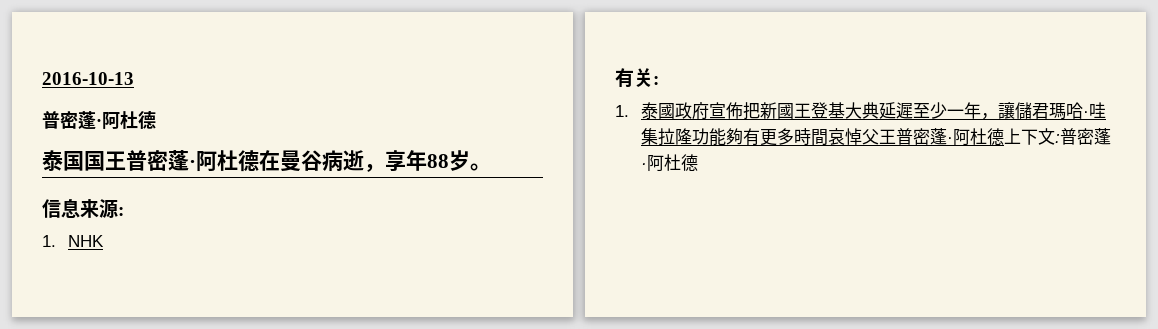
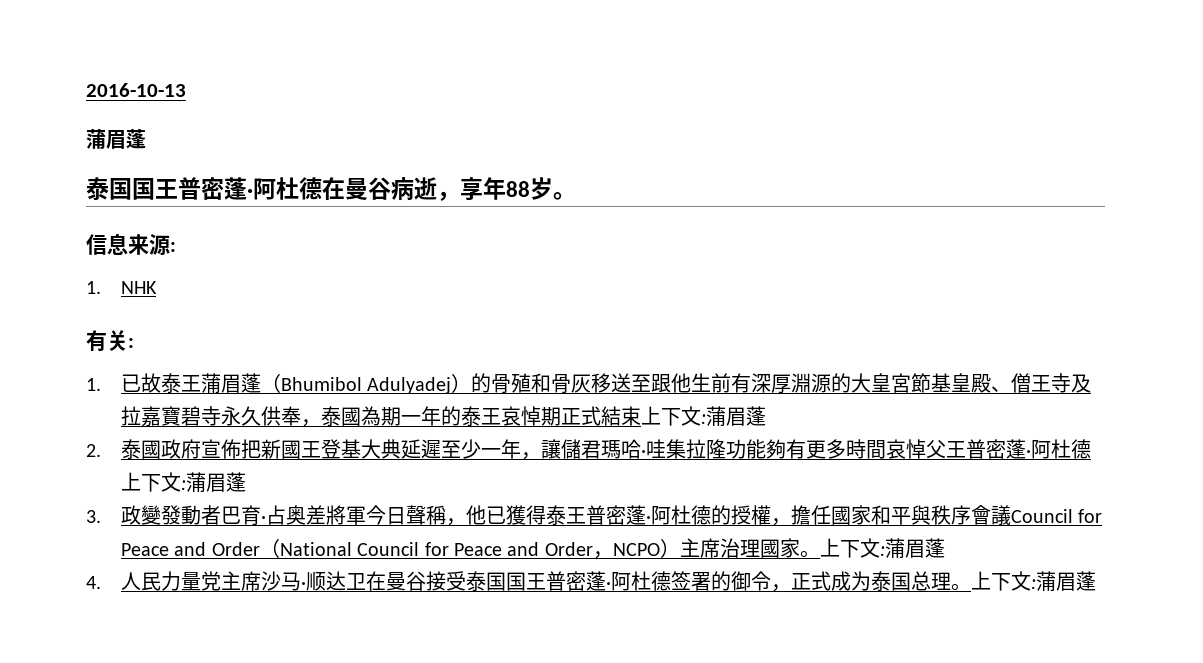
  2016-10-13
- 普密蓬·阿杜德
+ 蒲眉蓬
- 1.泰國政府宣佈把新國王登基大典延遲至少一年，讓儲君瑪哈·哇集拉隆功能夠有更多時間哀悼父王普密蓬·阿杜德上下文:普密蓬·阿杜德
+ 1.已故泰王蒲眉蓬（Bhumibol Adulyadej）的骨殖和骨灰移送至跟他生前有深厚淵源的大皇宮節基皇殿、僧王寺及拉嘉寶碧寺永久供奉，泰國為期一年的泰王哀悼期正式結束上下文:蒲眉蓬
+ 2.泰國政府宣佈把新國王登基大典延遲至少一年，讓儲君瑪哈·哇集拉隆功能夠有更多時間哀悼父王普密蓬·阿杜德上下文:蒲眉蓬
+ 3.政變發動者巴育·占奥差將軍今日聲稱，他已獲得泰王普密蓬·阿杜德的授權，擔任國家和平與秩序會議Council for Peace and Order（National Council for Peace and Order，NCPO）主席治理國家。上下文:蒲眉蓬
+ 4.人民力量党主席沙马·顺达卫在曼谷接受泰国国王普密蓬·阿杜德签署的御令，正式成为泰国总理。上下文:蒲眉蓬

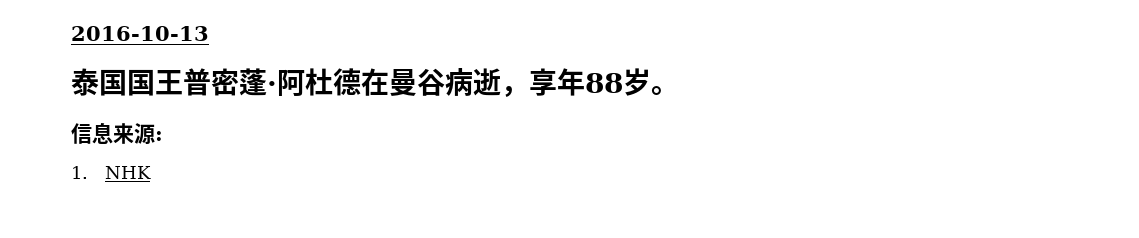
  2016-10-13
- 蒲眉蓬
- 有关:
- 1.已故泰王蒲眉蓬（Bhumibol Adulyadej）的骨殖和骨灰移送至跟他生前有深厚淵源的大皇宮節基皇殿、僧王寺及拉嘉寶碧寺永久供奉，泰國為期一年的泰王哀悼期正式結束上下文:蒲眉蓬
- 2.泰國政府宣佈把新國王登基大典延遲至少一年，讓儲君瑪哈·哇集拉隆功能夠有更多時間哀悼父王普密蓬·阿杜德上下文:蒲眉蓬
- 3.政變發動者巴育·占奥差將軍今日聲稱，他已獲得泰王普密蓬·阿杜德的授權，擔任國家和平與秩序會議Council for Peace and Order（National Council for Peace and Order，NCPO）主席治理國家。上下文:蒲眉蓬
- 4.人民力量党主席沙马·顺达卫在曼谷接受泰国国王普密蓬·阿杜德签署的御令，正式成为泰国总理。上下文:蒲眉蓬

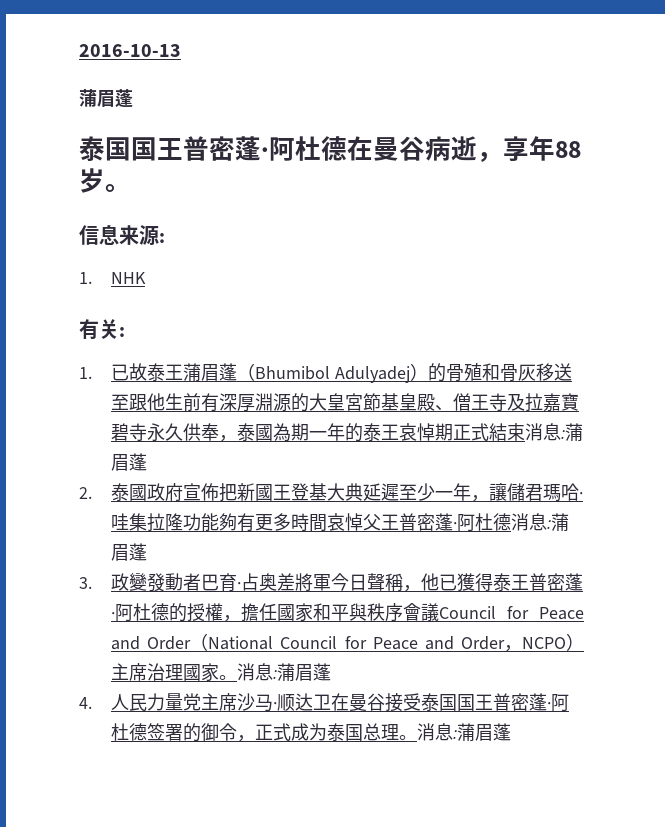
  2016-10-13
+ 蒲眉蓬
+ 有关:
+ 1.已故泰王蒲眉蓬（Bhumibol Adulyadej）的骨殖和骨灰移送至跟他生前有深厚淵源的大皇宮節基皇殿、僧王寺及拉嘉寶碧寺永久供奉，泰國為期一年的泰王哀悼期正式結束消息:蒲眉蓬
+ 2.泰國政府宣佈把新國王登基大典延遲至少一年，讓儲君瑪哈·哇集拉隆功能夠有更多時間哀悼父王普密蓬·阿杜德消息:蒲眉蓬
+ 3.政變發動者巴育·占奥差將軍今日聲稱，他已獲得泰王普密蓬·阿杜德的授權，擔任國家和平與秩序會議Council for Peace and Order（National Council for Peace and Order，NCPO）主席治理國家。消息:蒲眉蓬
+ 4.人民力量党主席沙马·顺达卫在曼谷接受泰国国王普密蓬·阿杜德签署的御令，正式成为泰国总理。消息:蒲眉蓬

